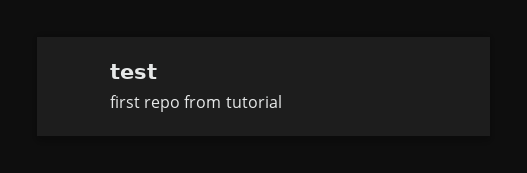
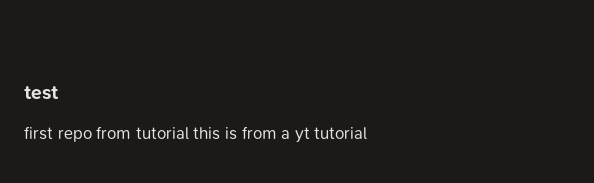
- first repo from tutorial
+ first repo from tutorial this is from a yt tutorial

